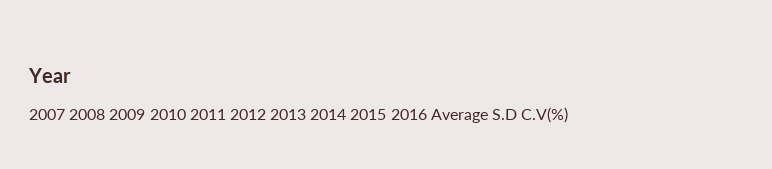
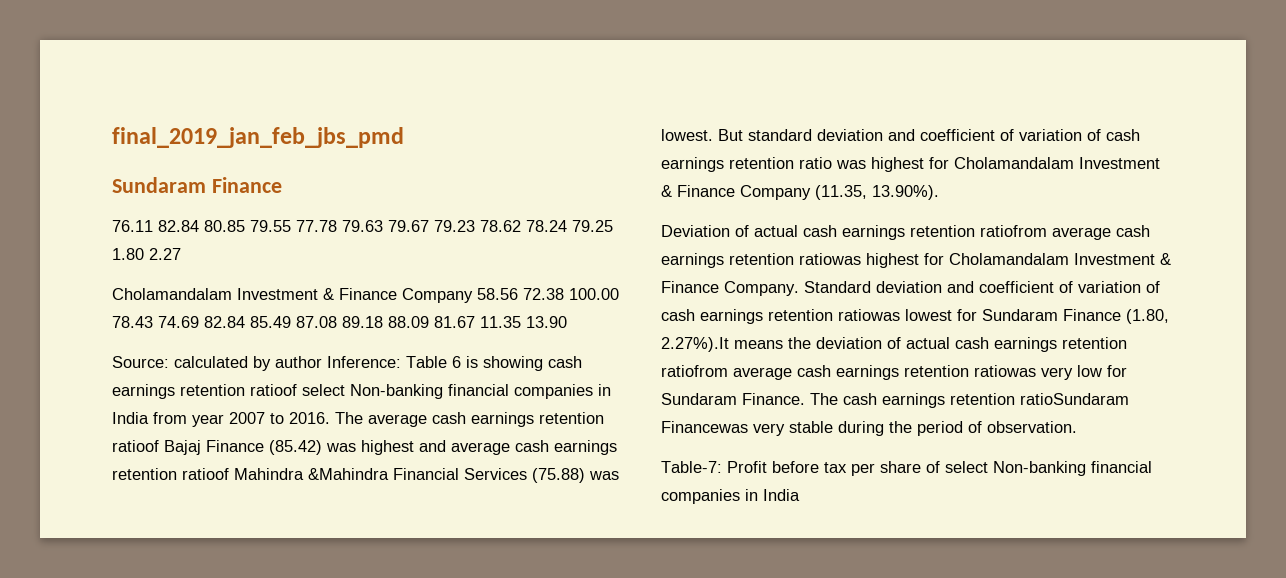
- Year
- 2007 2008 2009 2010 2011 2012 2013 2014 2015 2016 Average S.D C.V(%)
+ final_2019_jan_feb_jbs_pmd
+ Sundaram Finance
+ 76.11 82.84 80.85 79.55 77.78 79.63 79.67 79.23 78.62 78.24 79.25 1.80 2.27
+ Cholamandalam Investment & Finance Company 58.56 72.38 100.00 78.43 74.69 82.84 85.49 87.08 89.18 88.09 81.67 11.35 13.90
+ Source: calculated by author Inference: Table 6 is showing cash earnings retention ratioof select Non-banking financial companies in India from year 2007 to 2016. The average cash earnings retention ratioof Bajaj Finance (85.42) was highest and average cash earnings retention ratioof Mahindra &Mahindra Financial Services (75.88) was lowest. But standard deviation and coefficient of variation of cash earnings retention ratio was highest for Cholamandalam Investment & Finance Company (11.35, 13.90%).
+ Deviation of actual cash earnings retention ratiofrom average cash earnings retention ratiowas highest for Cholamandalam Investment & Finance Company. Standard deviation and coefficient of variation of cash earnings retention ratiowas lowest for Sundaram Finance (1.80, 2.27%).It means the deviation of actual cash earnings retention ratiofrom average cash earnings retention ratiowas very low for Sundaram Finance. The cash earnings retention ratioSundaram Financewas very stable during the period of observation.
+ Table-7: Profit before tax per share of select Non-banking financial companies in India

